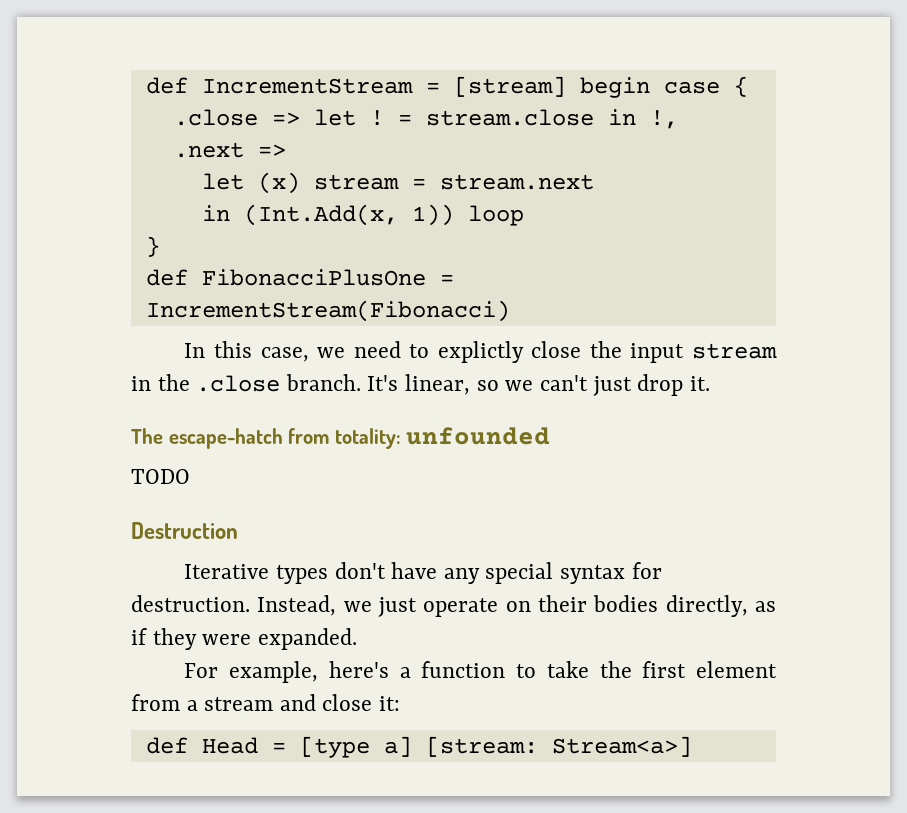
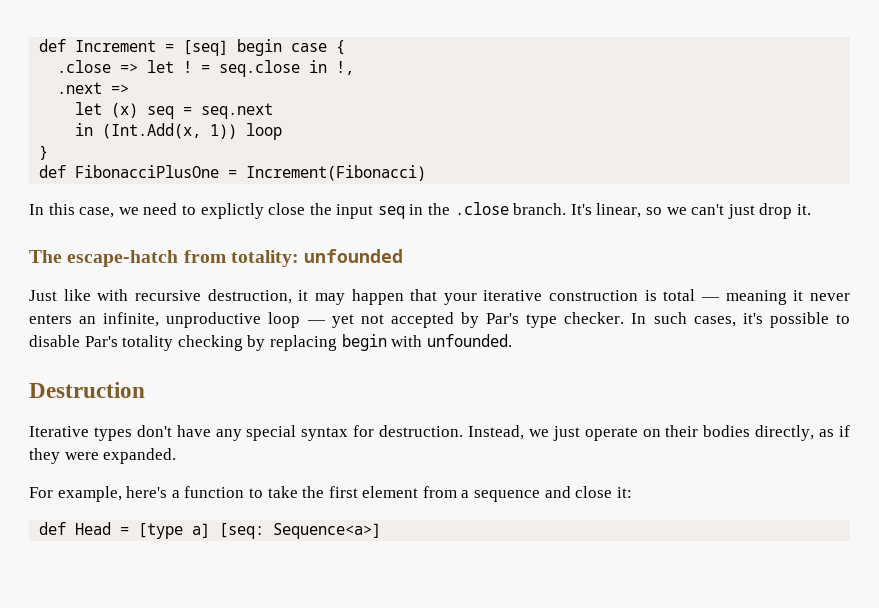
- def IncrementStream = [stream] begin case {
+ def Increment = [seq] begin case {
- = stream.close in !,
+ = seq.close in !,
- let (x) stream = stream.next
+ let (x) seq = seq.next
- def FibonacciPlusOne = IncrementStream(Fibonacci)
+ def FibonacciPlusOne = Increment(Fibonacci)
- In this case, we need to explictly close the input stream in the .close branch.
+ In this case, we need to explictly close the input seq in the .close branch.
- TODO
+ Just like with recursive destruction, it may happen that your iterative construction is total — meaning it never enters an infinite, unproductive loop — yet not accepted by Par's type checker. In such cases, it's possible to disable Par's totality checking by replacing begin with unfounded.
- For example, here's a function to take the first element from a stream and close it:
+ For example, here's a function to take the first element from a sequence and close it:
- def Head = [type a] [stream: Stream<a>]
+ def Head = [type a] [seq: Sequence<a>]

